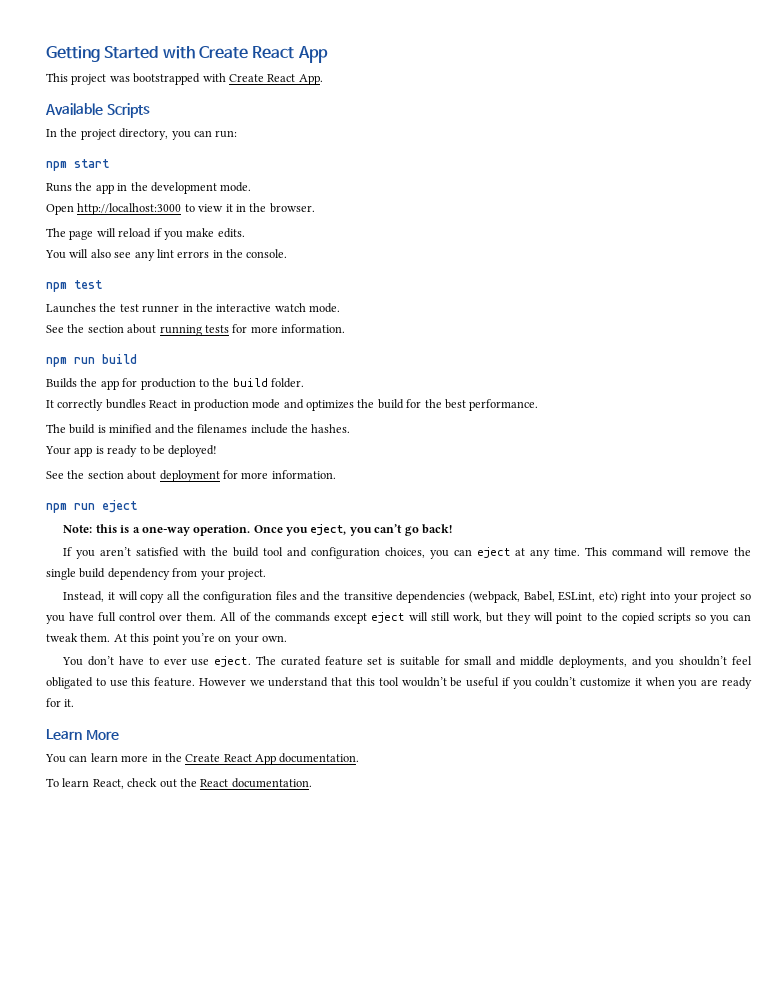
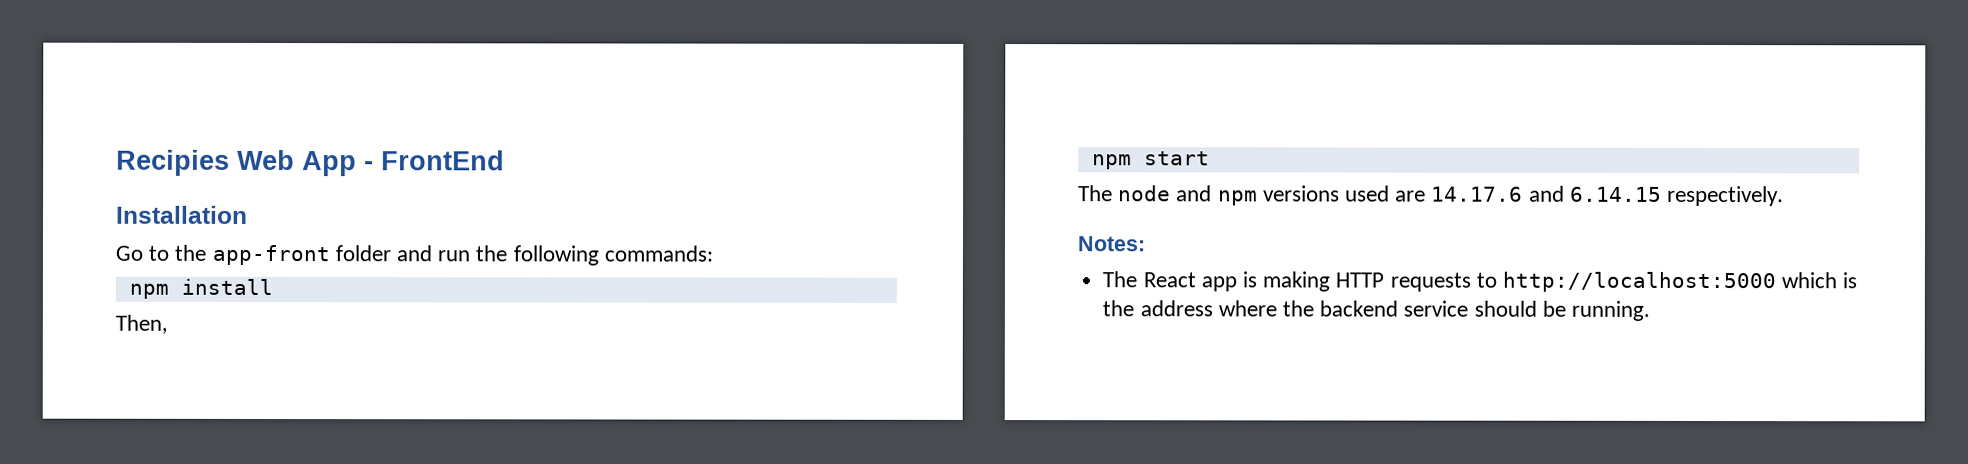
- Getting Started with Create React App
- This project was bootstrapped with Create React App.
- Available Scripts
- In the project directory, you can run:
+ Recipies Web App - FrontEnd
+ Installation
+ Go to the app-front folder and run the following commands:
+ npm install
+ Then,
  npm start
- Runs the app in the development mode.
- Open http://localhost:3000 to view it in the browser.
- The page will reload if you make edits.
- You will also see any lint errors in the console.
- npm test
- Launches the test runner in the interactive watch mode.
- See the section about running tests for more information.
- npm run build
- Builds the app for production to the build folder.
- It correctly bundles React in production mode and optimizes the build for the best performance.
- The build is minified and the filenames include the hashes.
- Your app is ready to be deployed!
- See the section about deployment for more information.
- npm run eject
- Note: this is a one-way operation. Once you eject, you can’t go back!
- If you aren’t satisfied with the build tool and configuration choices, you can eject at any time. This command will remove the single build dependency from your project.
- Instead, it will copy all the configuration files and the transitive dependencies (webpack, Babel, ESLint, etc) right into your project so you have full control over them. All of the commands except eject will still work, but they will point to the copied scripts so you can tweak them. At this point you’re on your own.
- You don’t have to ever use eject. The curated feature set is suitable for small and middle deployments, and you shouldn’t feel obligated to use this feature. However we understand that this tool wouldn’t be useful if you couldn’t customize it when you are ready for it.
- Learn More
- You can learn more in the Create React App documentation.
- To learn React, check out the React documentation.
+ The node and npm versions used are 14.17.6 and 6.14.15 respectively.
+ Notes:
+ The React app is making HTTP requests to http://localhost:5000 which is the address where the backend service should be running.

